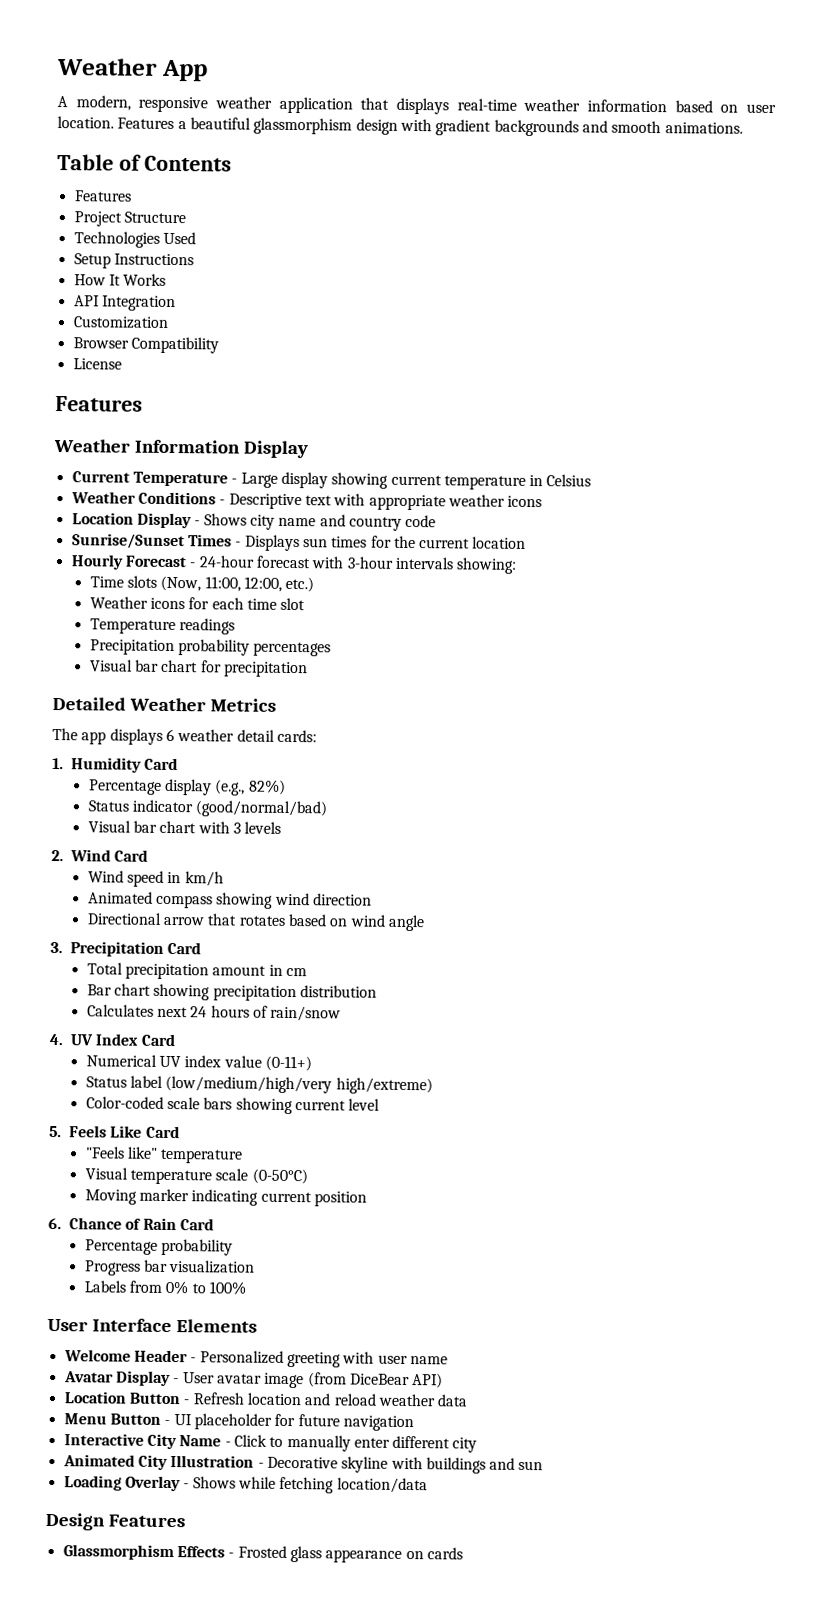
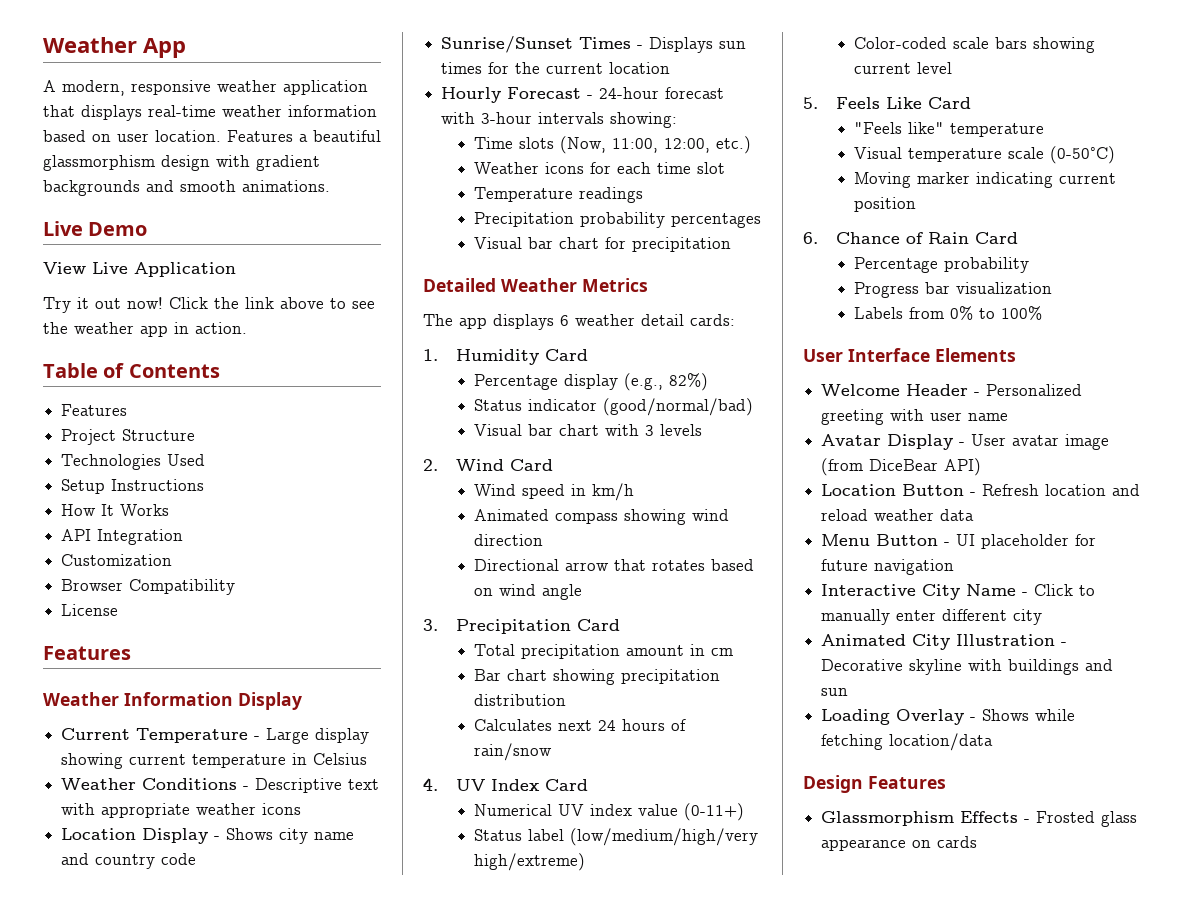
+ Live Demo
+ View Live Application
+ Try it out now! Click the link above to see the weather app in action.

